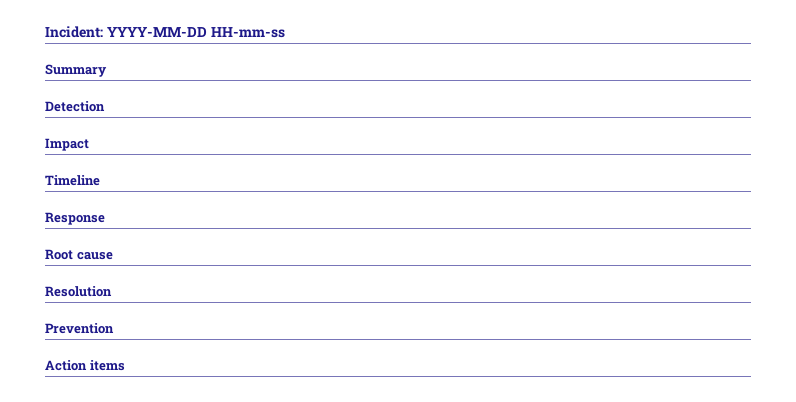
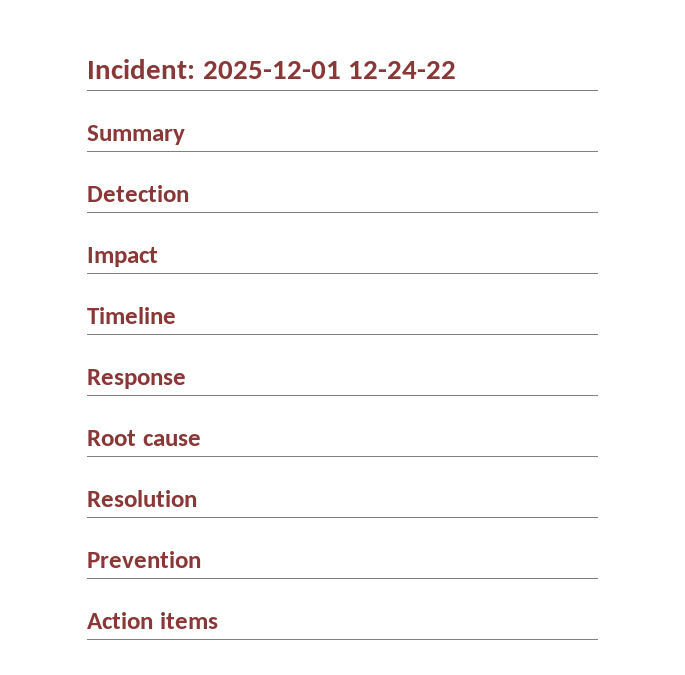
- Incident: YYYY-MM-DD HH-mm-ss
+ Incident: 2025-12-01 12-24-22

